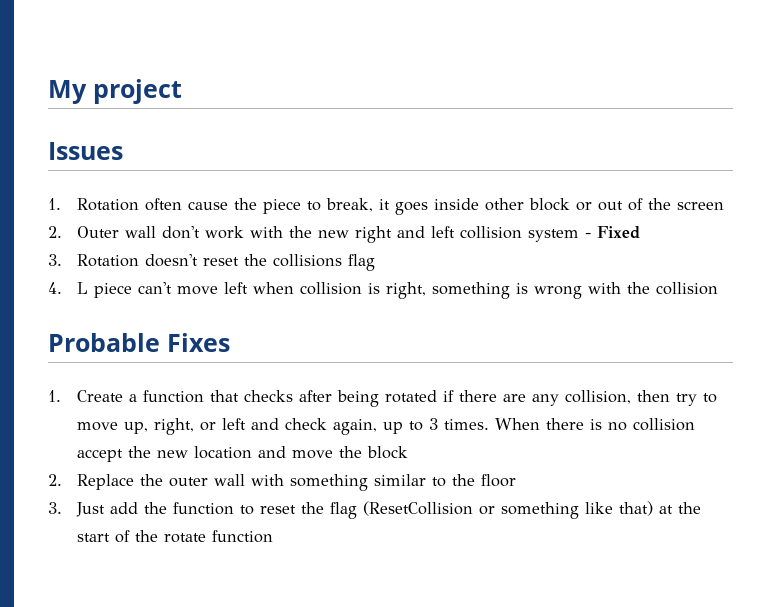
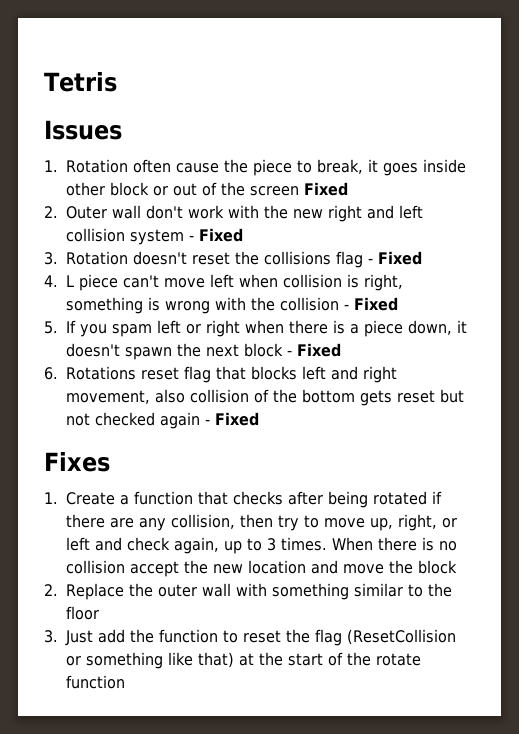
- My project
+ Tetris
- 1. Rotation often cause the piece to break, it goes inside other block or out of the screen
+ 1. Rotation often cause the piece to break, it goes inside other block or out of the screen Fixed
- 3. Rotation doesn't reset the collisions flag
+ 3. Rotation doesn't reset the collisions flag - Fixed
- 4. L piece can't move left when collision is right, something is wrong with the collision
- Probable Fixes
+ 4. L piece can't move left when collision is right, something is wrong with the collision - Fixed
+ 5. If you spam left or right when there is a piece down, it doesn't spawn the next block - Fixed
+ 6. Rotations reset flag that blocks left and right movement, also collision of the bottom gets reset but not checked again - Fixed
+ Fixes

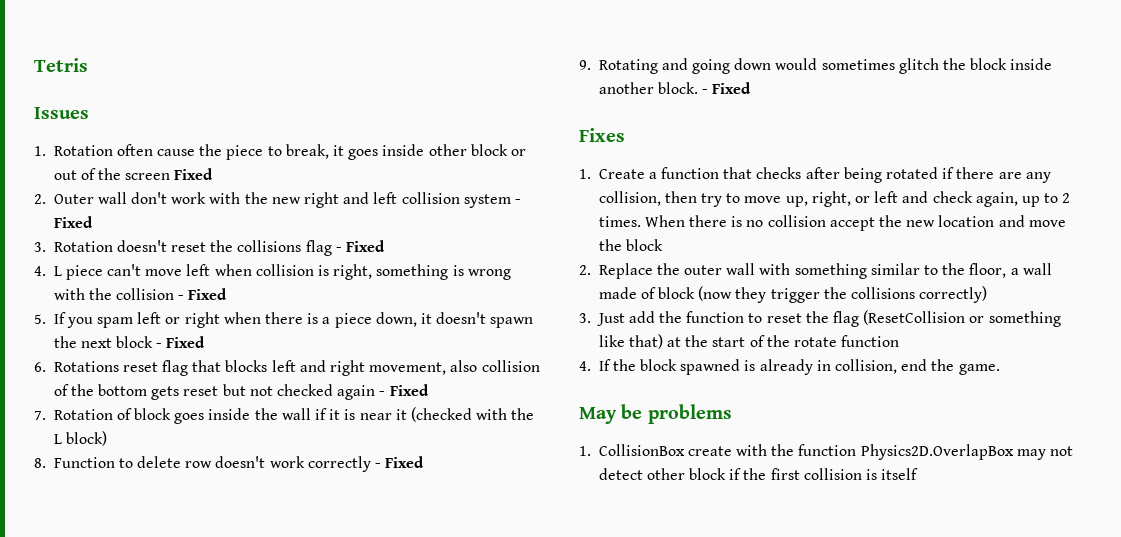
+ 7. Rotation of block goes inside the wall if it is near it (checked with the L block)
+ 8. Function to delete row doesn't work correctly - Fixed
+ 9. Rotating and going down would sometimes glitch the block inside another block. - Fixed
- 1. Create a function that checks after being rotated if there are any collision, then try to move up, right, or left and check again, up to 3 times.
+ 1. Create a function that checks after being rotated if there are any collision, then try to move up, right, or left and check again, up to 2 times.
- 2. Replace the outer wall with something similar to the floor
+ 2. Replace the outer wall with something similar to the floor, a wall made of block (now they trigger the collisions correctly)
+ 4. If the block spawned is already in collision, end the game.
+ May be problems
+ 1. CollisionBox create with the function Physics2D.OverlapBox may not detect other block if the first collision is itself

